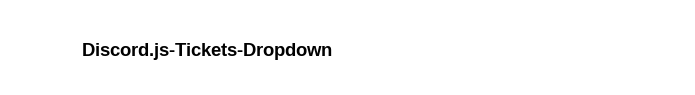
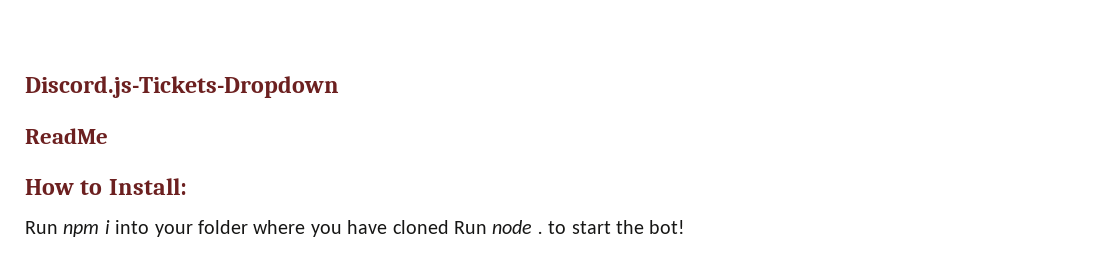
+ ReadMe
+ How to Install:
+ Run npm i into your folder where you have cloned Run node . to start the bot!

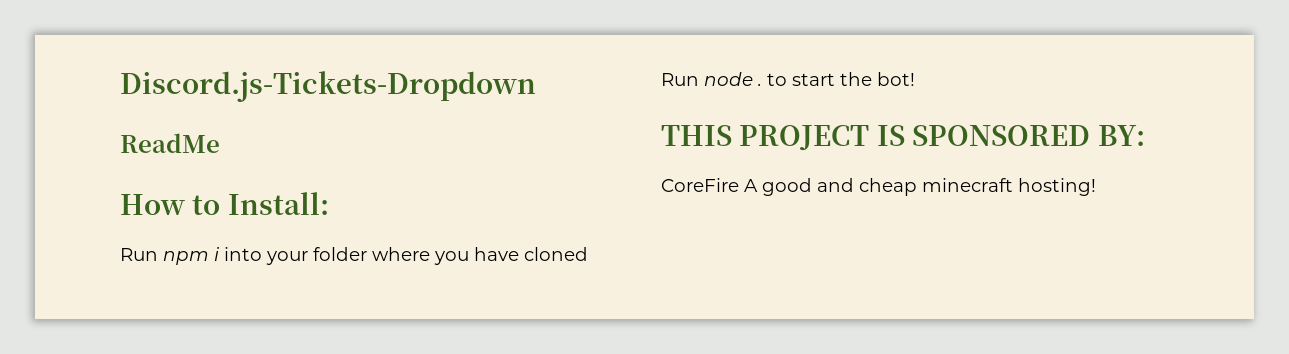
+ THIS PROJECT IS SPONSORED BY:
+ CoreFire A good and cheap minecraft hosting!

